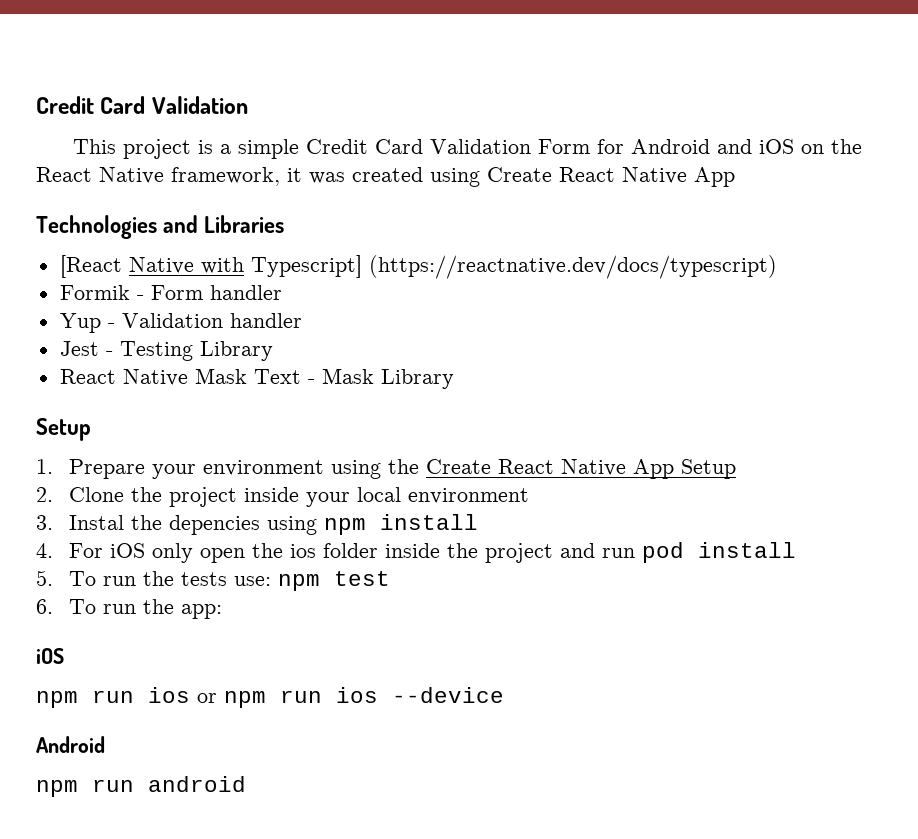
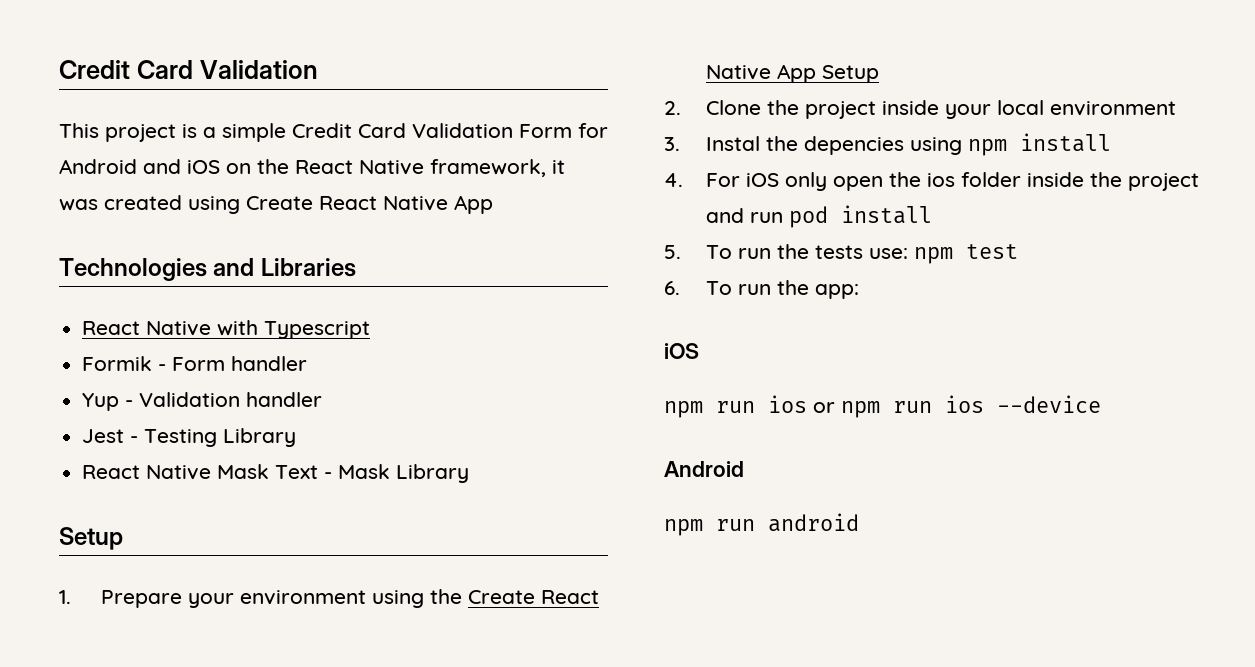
- [React Native with Typescript] (https://reactnative.dev/docs/typescript)
+ React Native with Typescript

